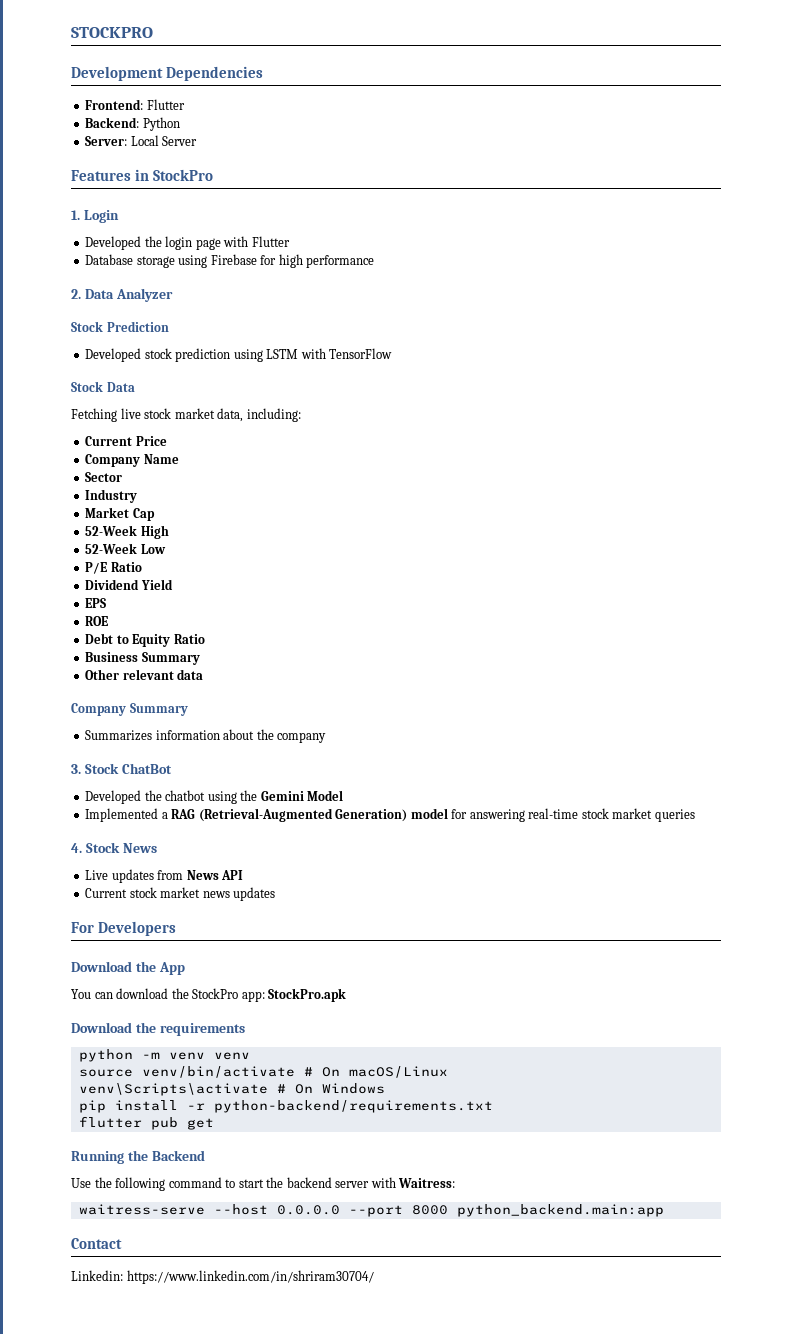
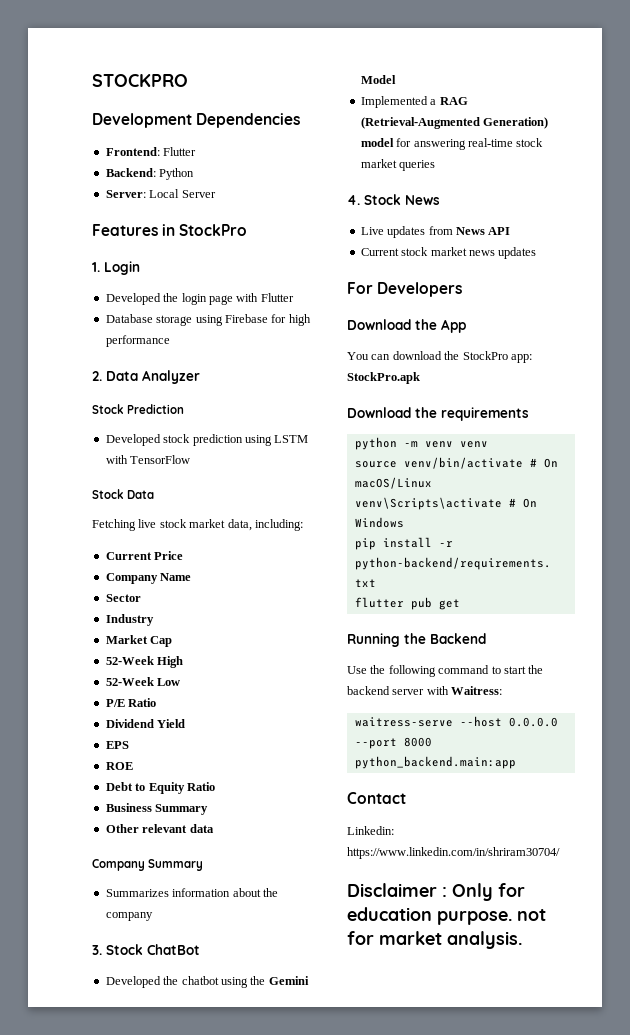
+ Disclaimer : Only for education purpose. not for market analysis.

